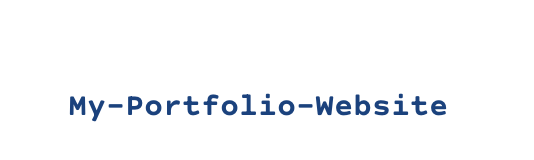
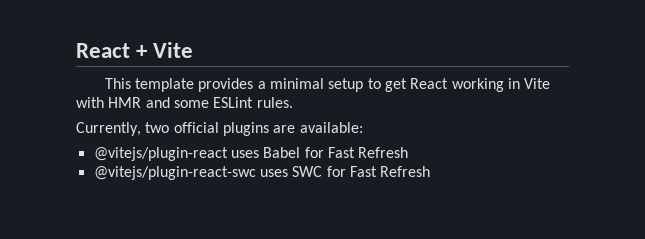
- My-Portfolio-Website
+ React + Vite
+ This template provides a minimal setup to get React working in Vite with HMR and some ESLint rules.
+ Currently, two official plugins are available:
+ @vitejs/plugin-react uses Babel for Fast Refresh
+ @vitejs/plugin-react-swc uses SWC for Fast Refresh

